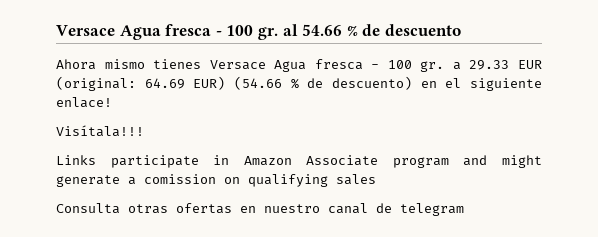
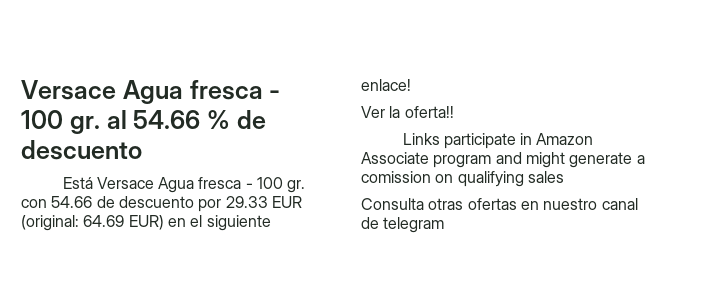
- Ahora mismo tienes Versace Agua fresca - 100 gr. a 29.33 EUR (original: 64.69 EUR) (54.66 % de descuento) en el siguiente enlace!
+ Está Versace Agua fresca - 100 gr. con 54.66 de descuento por 29.33 EUR (original: 64.69 EUR) en el siguiente enlace!
- Visítala!!!
+ Ver la oferta!!

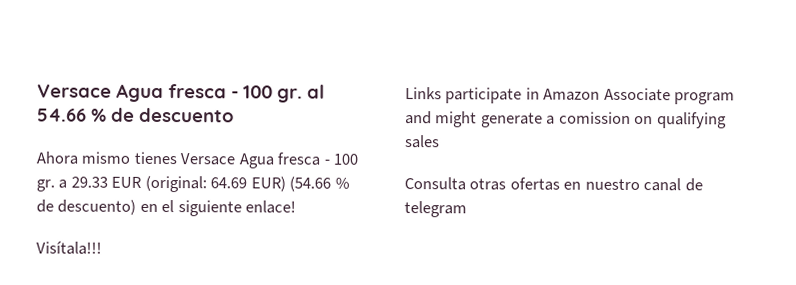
- Está Versace Agua fresca - 100 gr. con 54.66 de descuento por 29.33 EUR (original: 64.69 EUR) en el siguiente enlace!
+ Ahora mismo tienes Versace Agua fresca - 100 gr. a 29.33 EUR (original: 64.69 EUR) (54.66 % de descuento) en el siguiente enlace!
- Ver la oferta!!
+ Visítala!!!

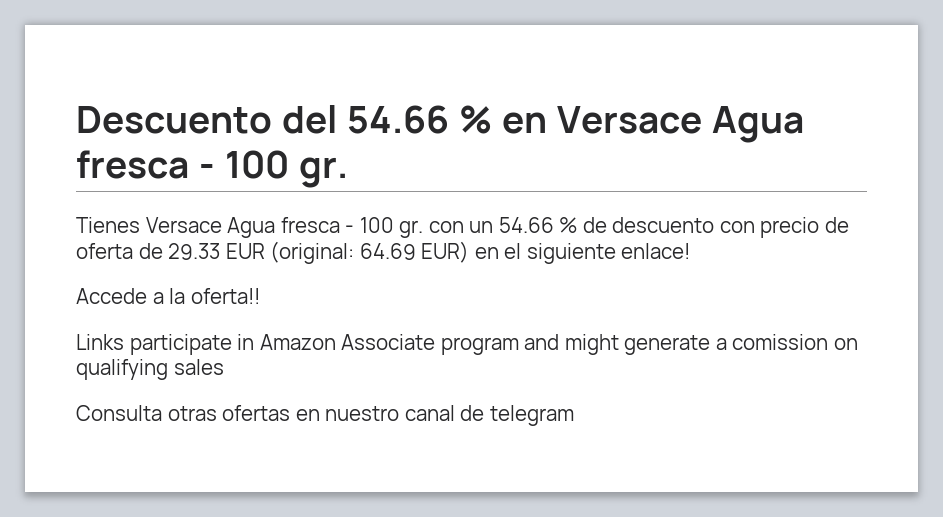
- Versace Agua fresca - 100 gr. al 54.66 % de descuento
- Ahora mismo tienes Versace Agua fresca - 100 gr. a 29.33 EUR (original: 64.69 EUR) (54.66 % de descuento) en el siguiente enlace!
+ Descuento del 54.66 % en Versace Agua fresca - 100 gr.
+ Tienes Versace Agua fresca - 100 gr. con un 54.66 % de descuento con precio de oferta de 29.33 EUR (original: 64.69 EUR) en el siguiente enlace!
- Visítala!!!
+ Accede a la oferta!!

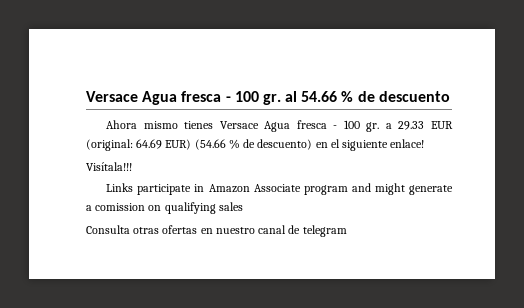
- Descuento del 54.66 % en Versace Agua fresca - 100 gr.
- Tienes Versace Agua fresca - 100 gr. con un 54.66 % de descuento con precio de oferta de 29.33 EUR (original: 64.69 EUR) en el siguiente enlace!
+ Versace Agua fresca - 100 gr. al 54.66 % de descuento
+ Ahora mismo tienes Versace Agua fresca - 100 gr. a 29.33 EUR (original: 64.69 EUR) (54.66 % de descuento) en el siguiente enlace!
- Accede a la oferta!!
+ Visítala!!!

